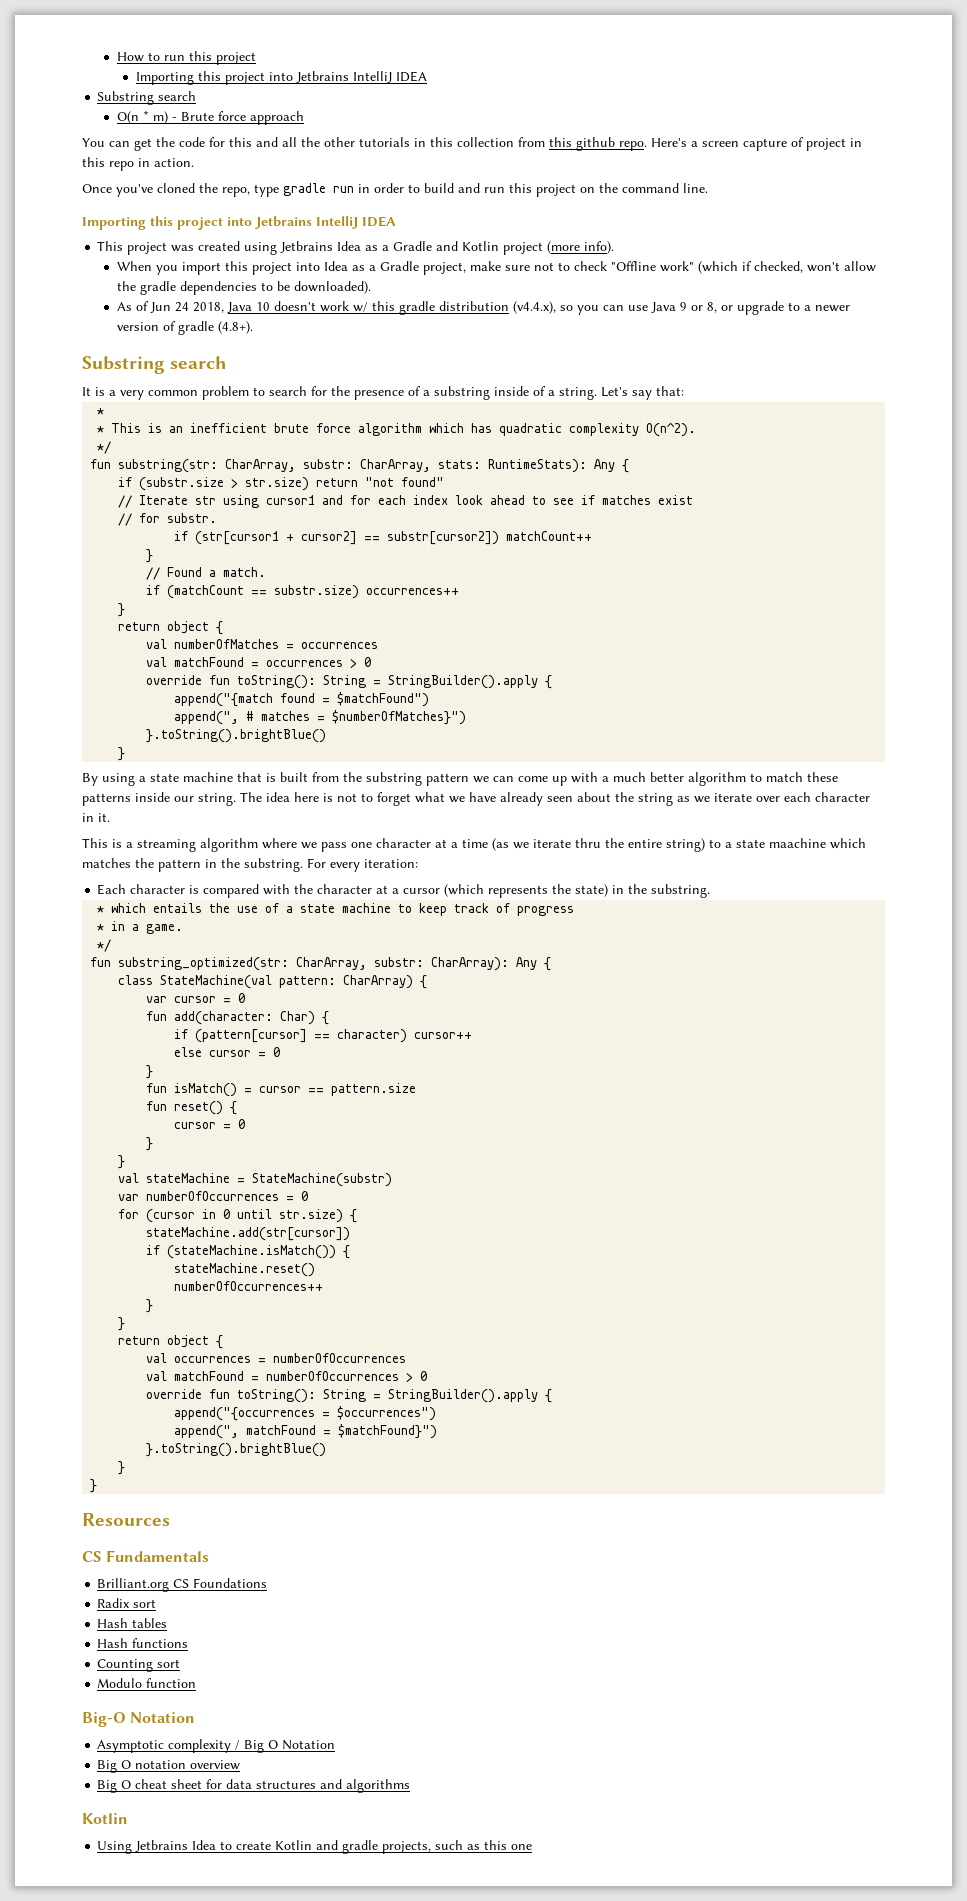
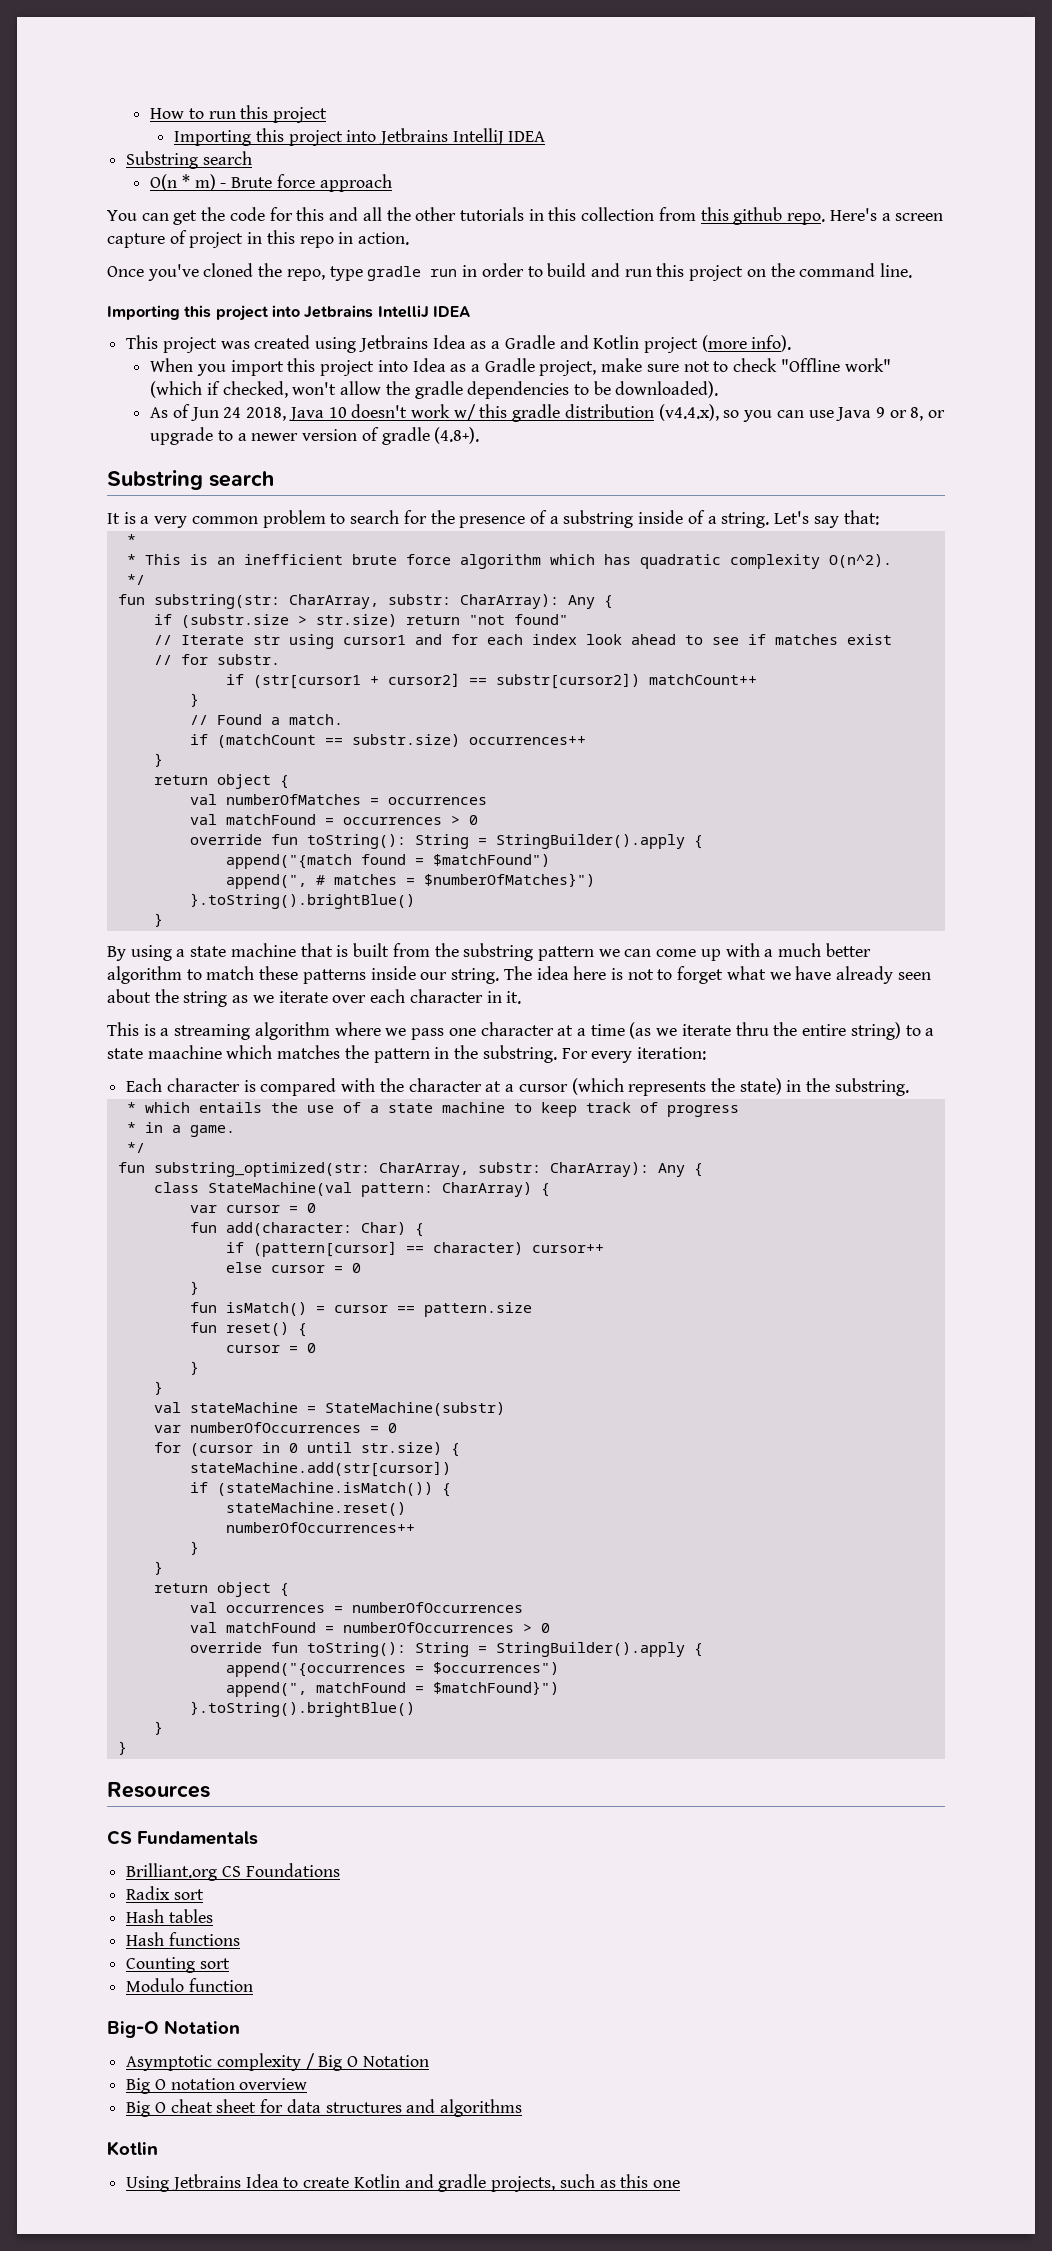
- fun substring(str: CharArray, substr: CharArray, stats: RuntimeStats): Any {
+ fun substring(str: CharArray, substr: CharArray): Any {

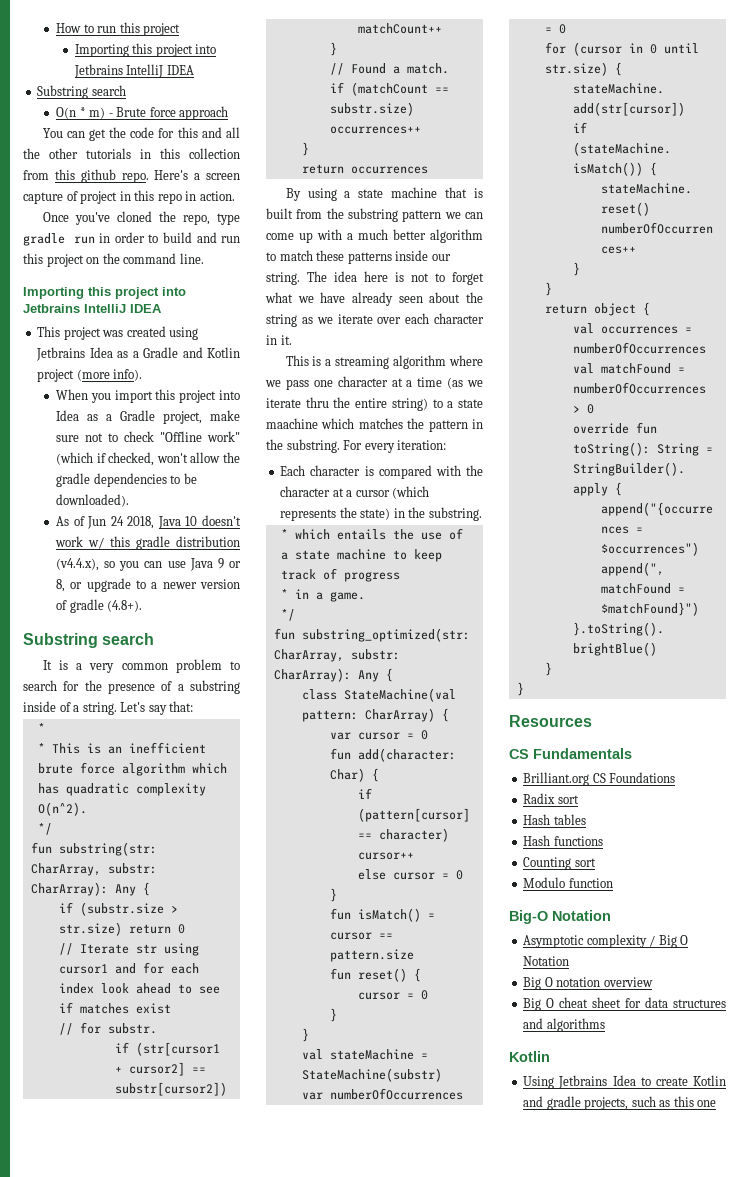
- if (substr.size > str.size) return "not found"
+ if (substr.size > str.size) return 0
  if (matchCount == substr.size) occurrences++
  }
- return object {
- val numberOfMatches = occurrences
- val matchFound = occurrences > 0
- override fun toString(): String = StringBuilder().apply {
- append("{match found = $matchFound")
- append(", # matches = $numberOfMatches}")
- }.toString().brightBlue()
- }
+ return occurrences

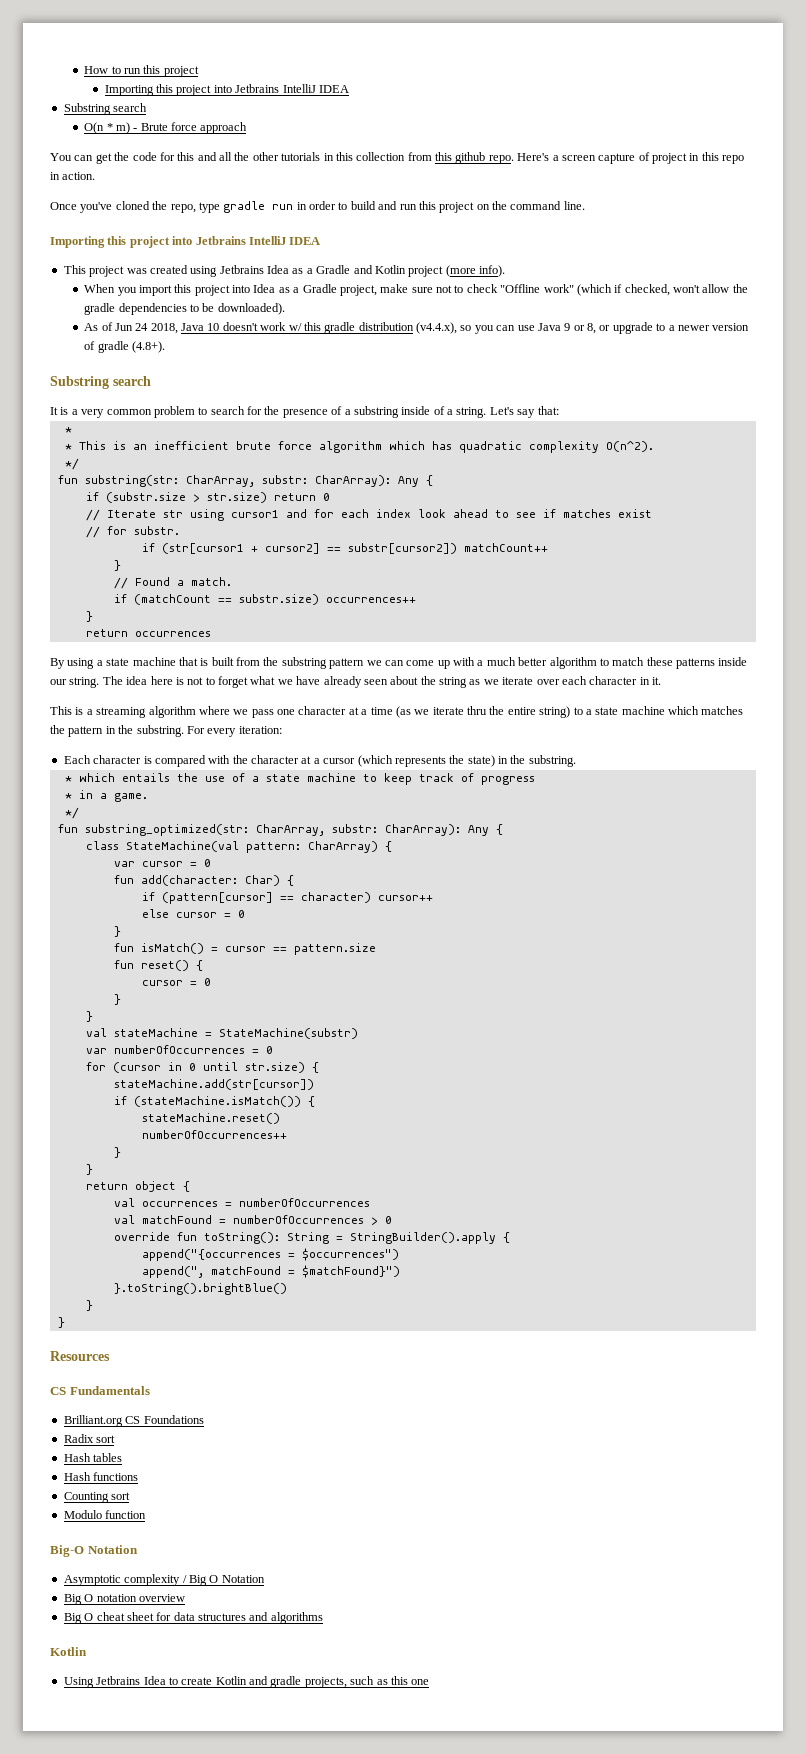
- This is a streaming algorithm where we pass one character at a time (as we iterate thru the entire string) to a state maachine which matches the pattern in the substring.
+ This is a streaming algorithm where we pass one character at a time (as we iterate thru the entire string) to a state machine which matches the pattern in the substring.

